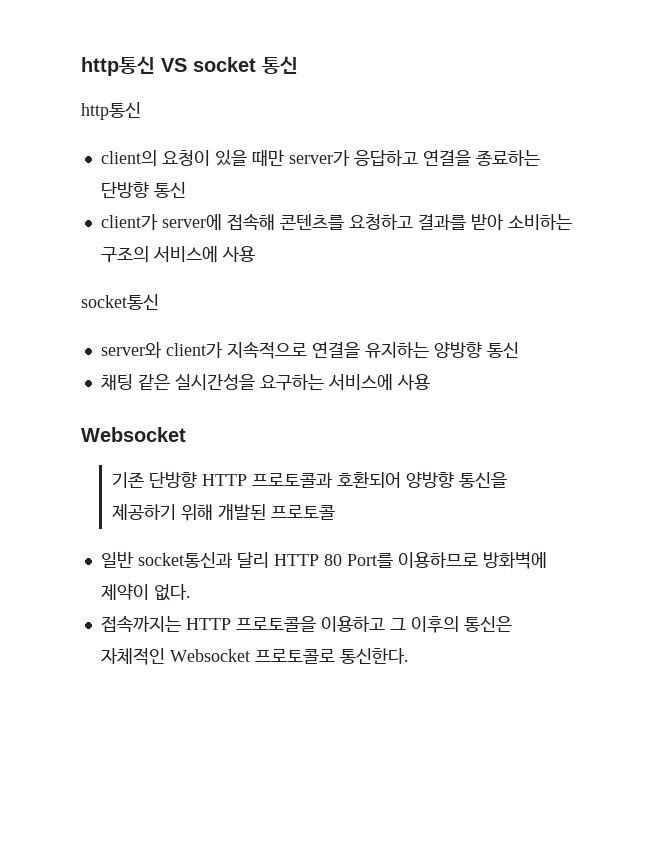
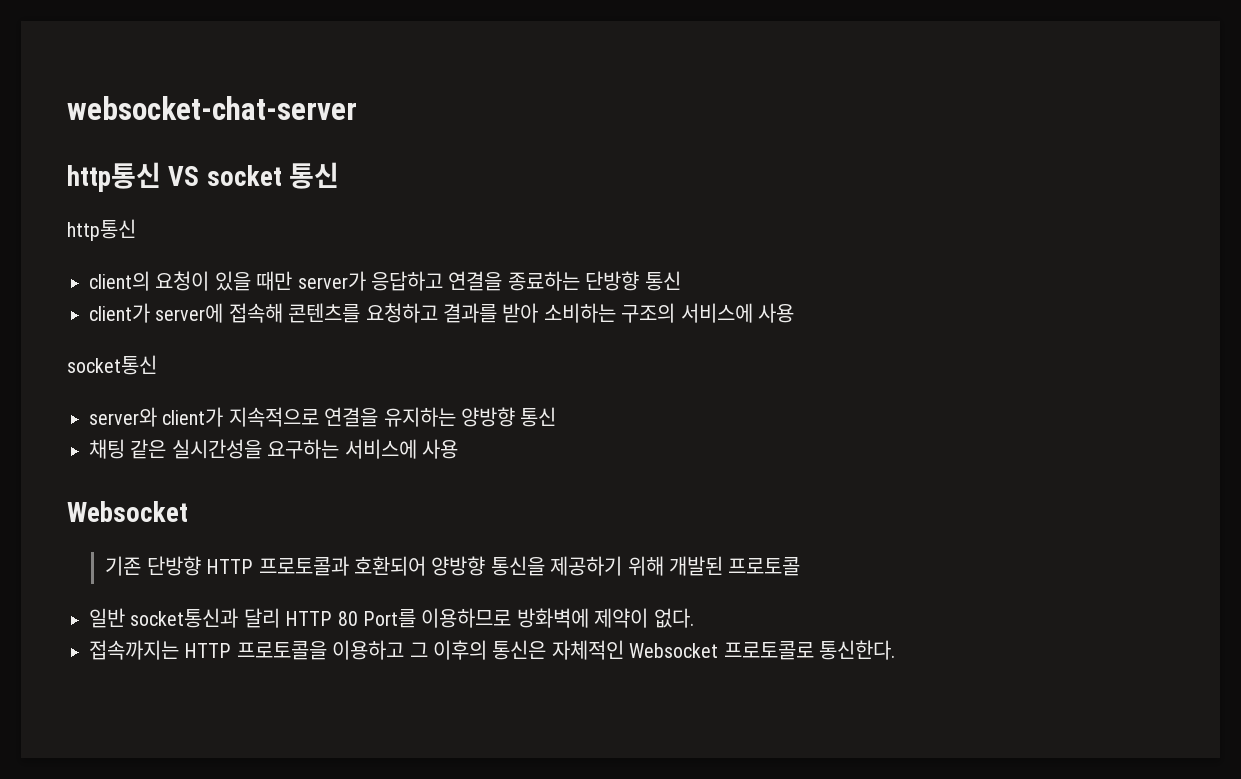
+ websocket-chat-server

